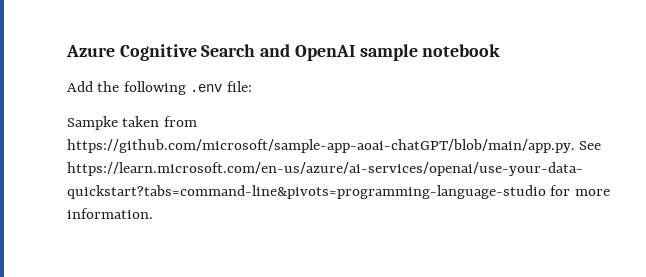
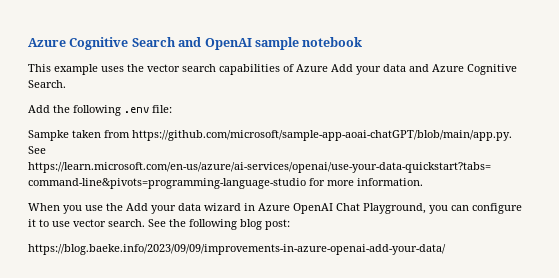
+ This example uses the vector search capabilities of Azure Add your data and Azure Cognitive Search.
+ When you use the Add your data wizard in Azure OpenAI Chat Playground, you can configure it to use vector search. See the following blog post:
+ https://blog.baeke.info/2023/09/09/improvements-in-azure-openai-add-your-data/

